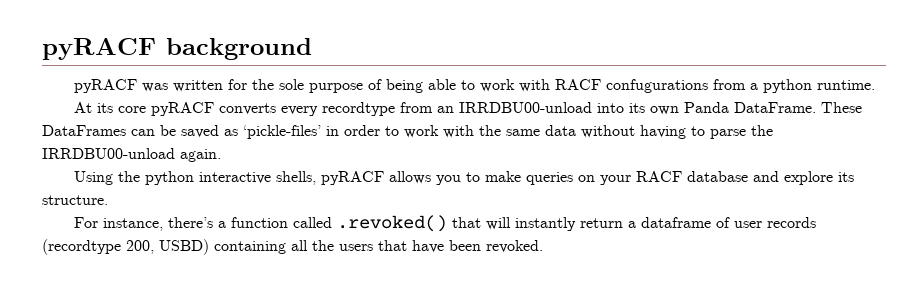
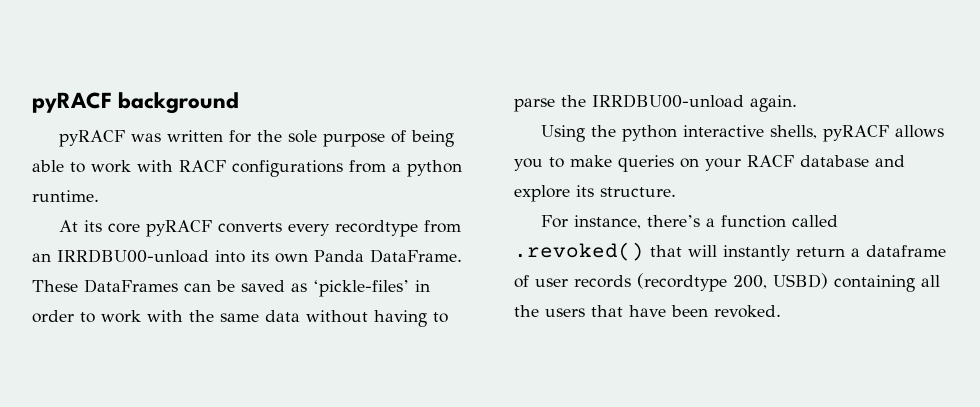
- pyRACF was written for the sole purpose of being able to work with RACF confugurations from a python runtime.
+ pyRACF was written for the sole purpose of being able to work with RACF configurations from a python runtime.

